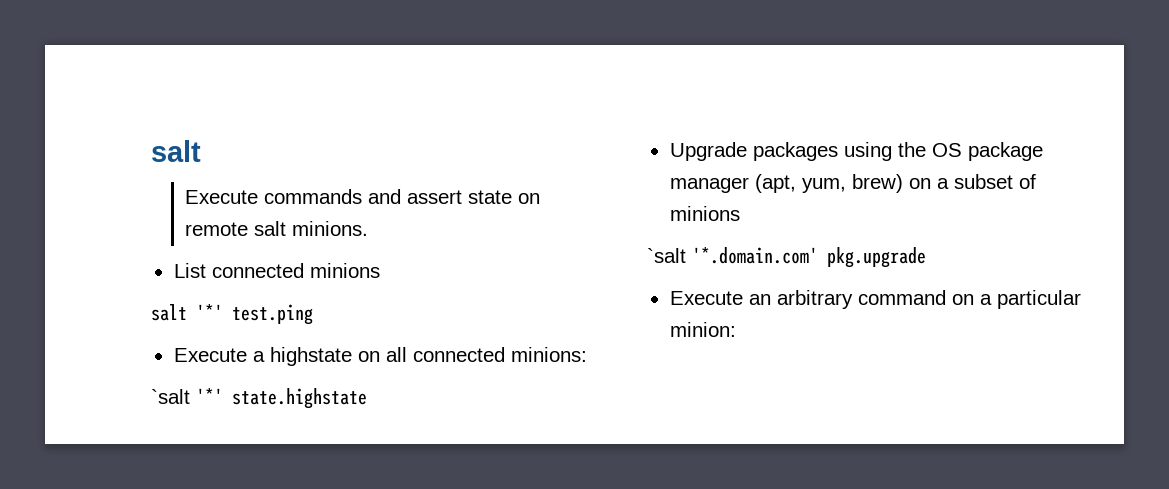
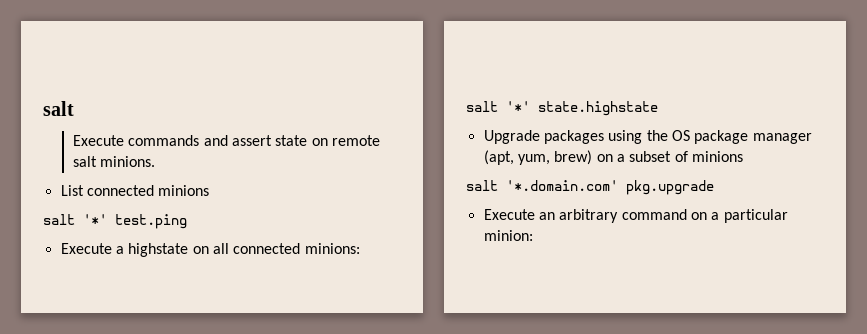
- `salt '*' state.highstate
+ salt '*' state.highstate
- `salt '*.domain.com' pkg.upgrade
+ salt '*.domain.com' pkg.upgrade

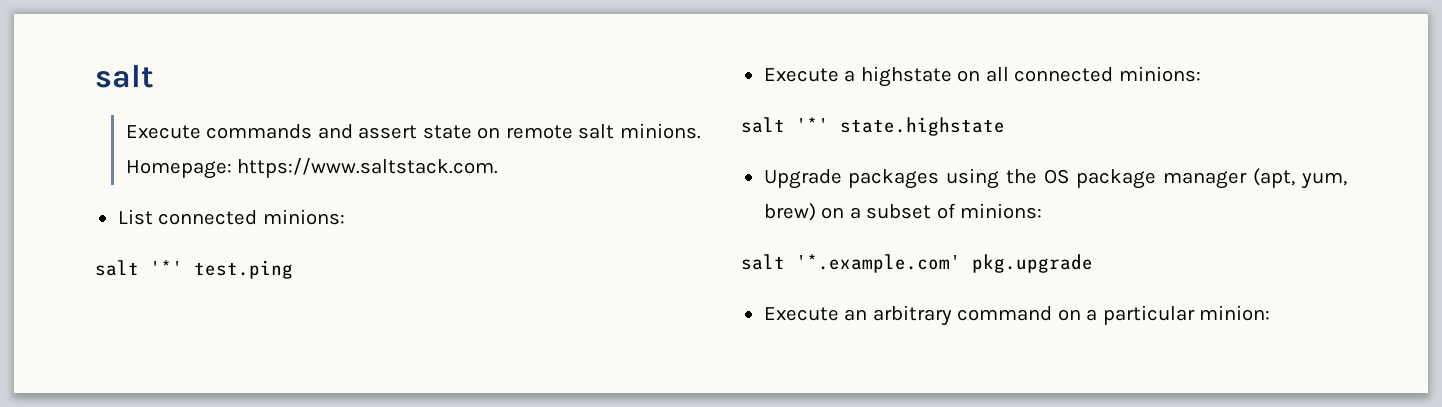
+ Homepage: https://www.saltstack.com.
- List connected minions
+ List connected minions:
- Upgrade packages using the OS package manager (apt, yum, brew) on a subset of minions
- salt '*.domain.com' pkg.upgrade
+ Upgrade packages using the OS package manager (apt, yum, brew) on a subset of minions:
+ salt '*.example.com' pkg.upgrade

